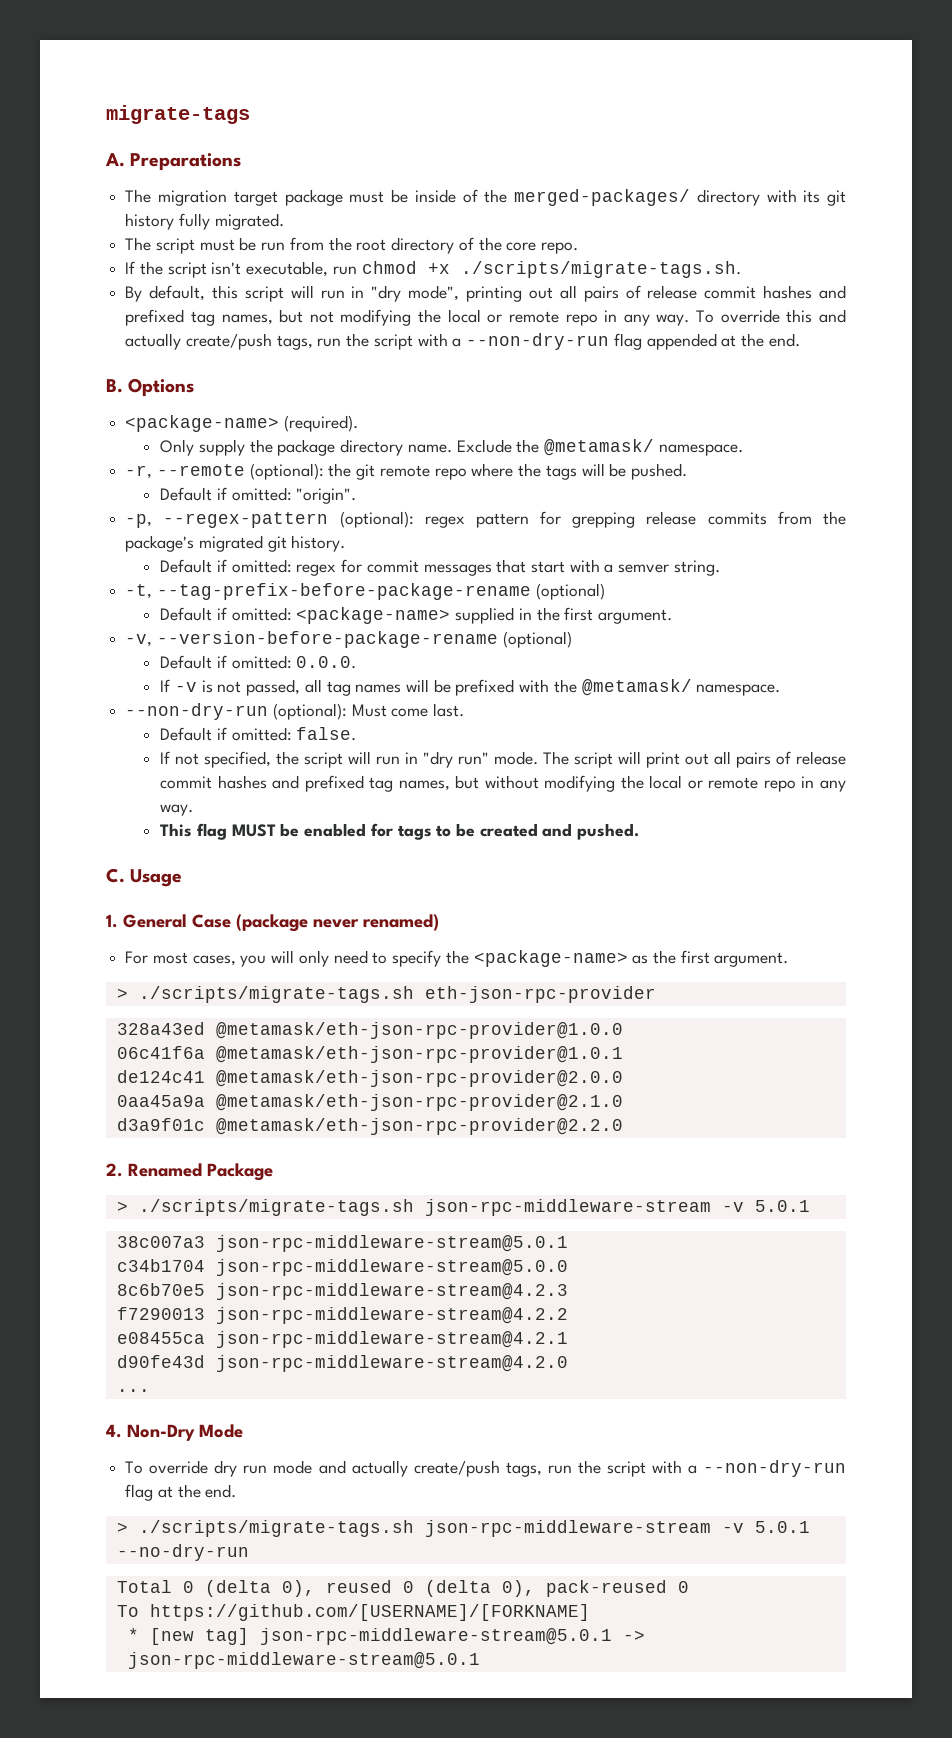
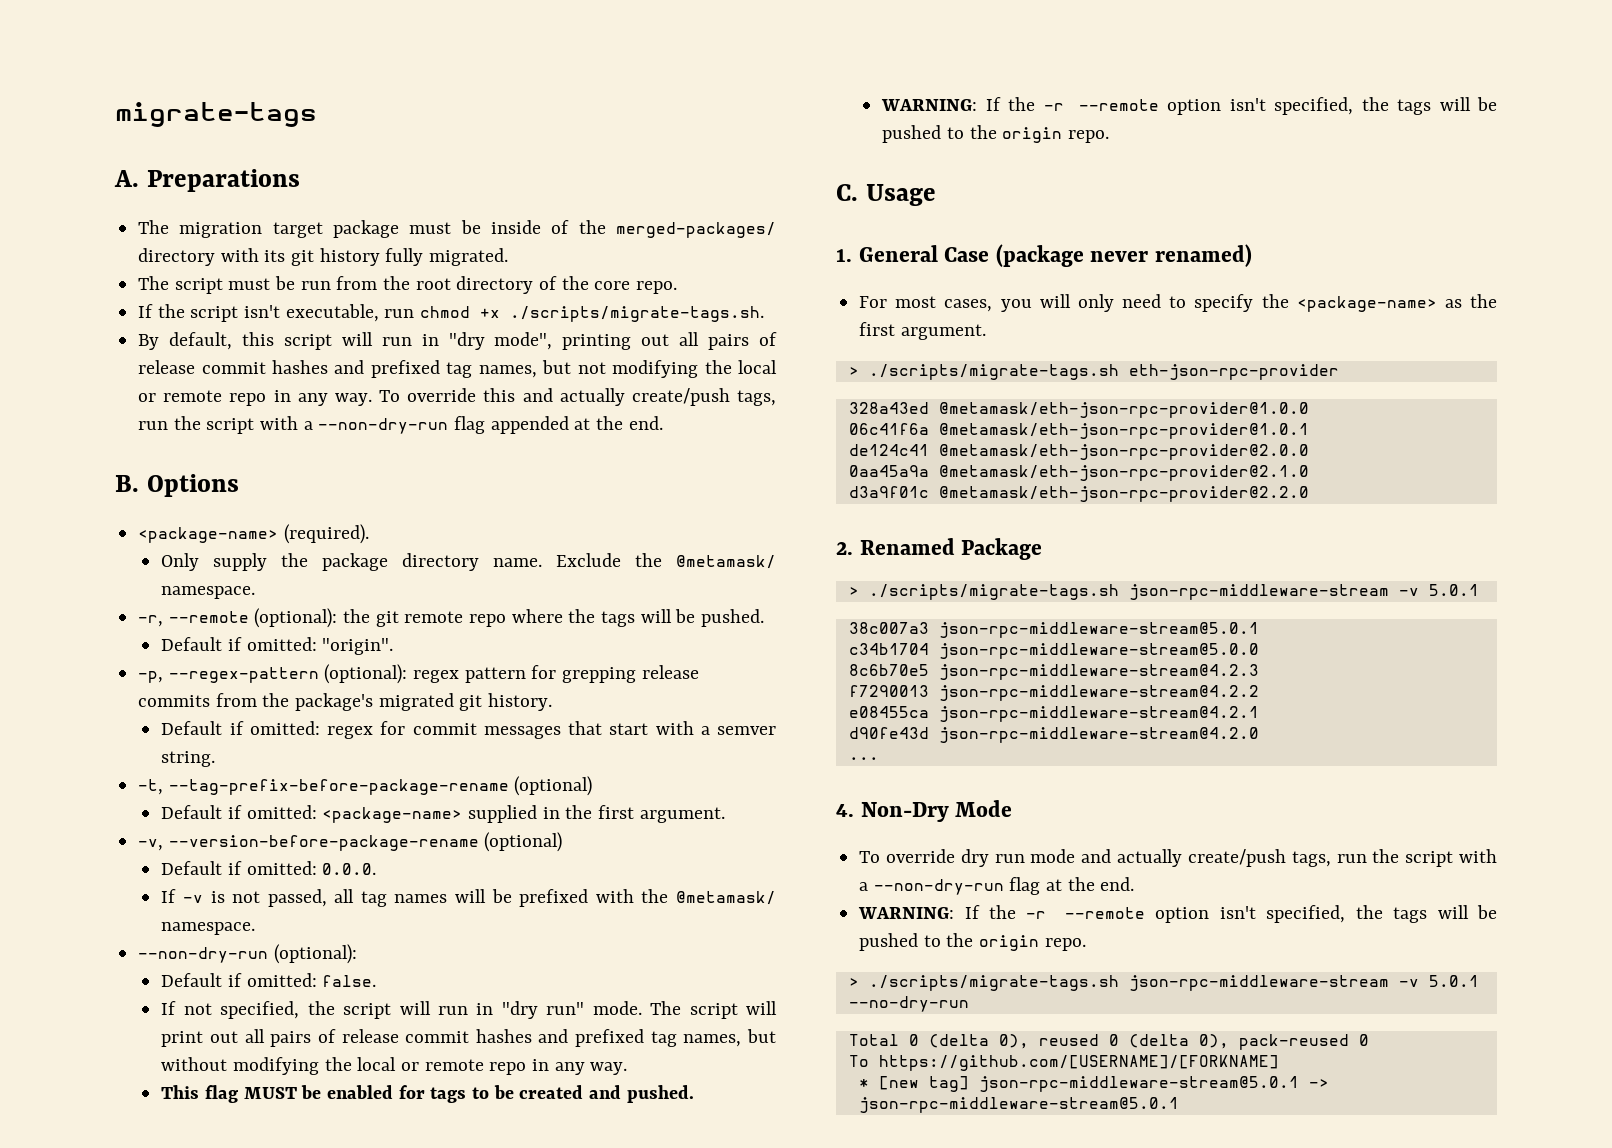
- --non-dry-run (optional): Must come last.
+ --non-dry-run (optional):
  This flag MUST be enabled for tags to be created and pushed.
+ WARNING: If the -r --remote option isn't specified, the tags will be pushed to the origin repo.
  To override dry run mode and actually create/push tags, run the script with a --non-dry-run flag at the end.
+ WARNING: If the -r --remote option isn't specified, the tags will be pushed to the origin repo.

